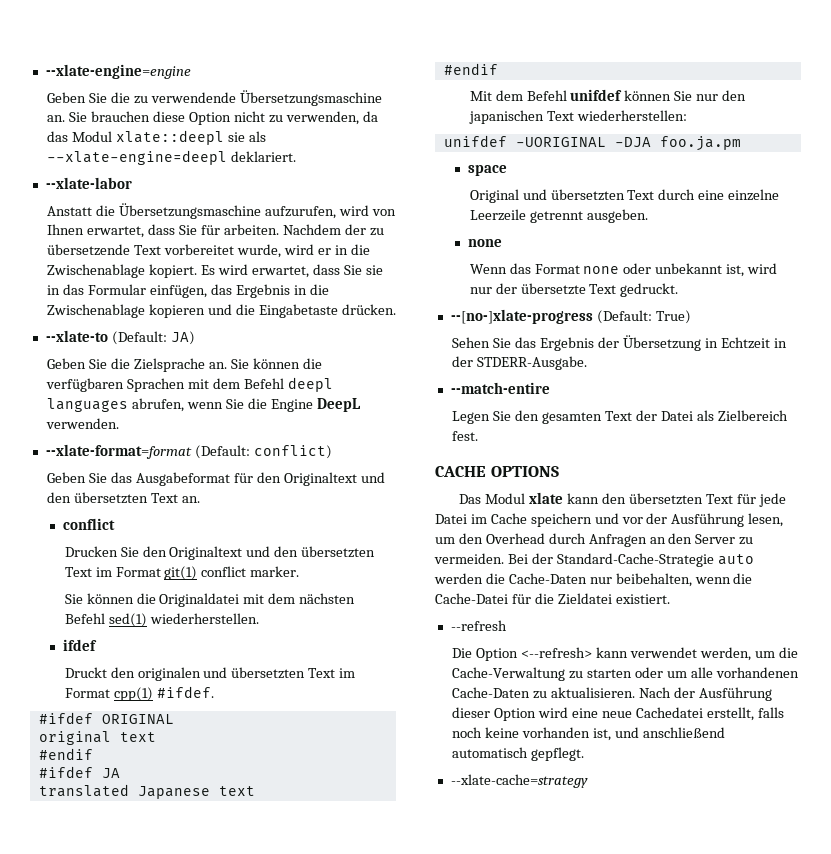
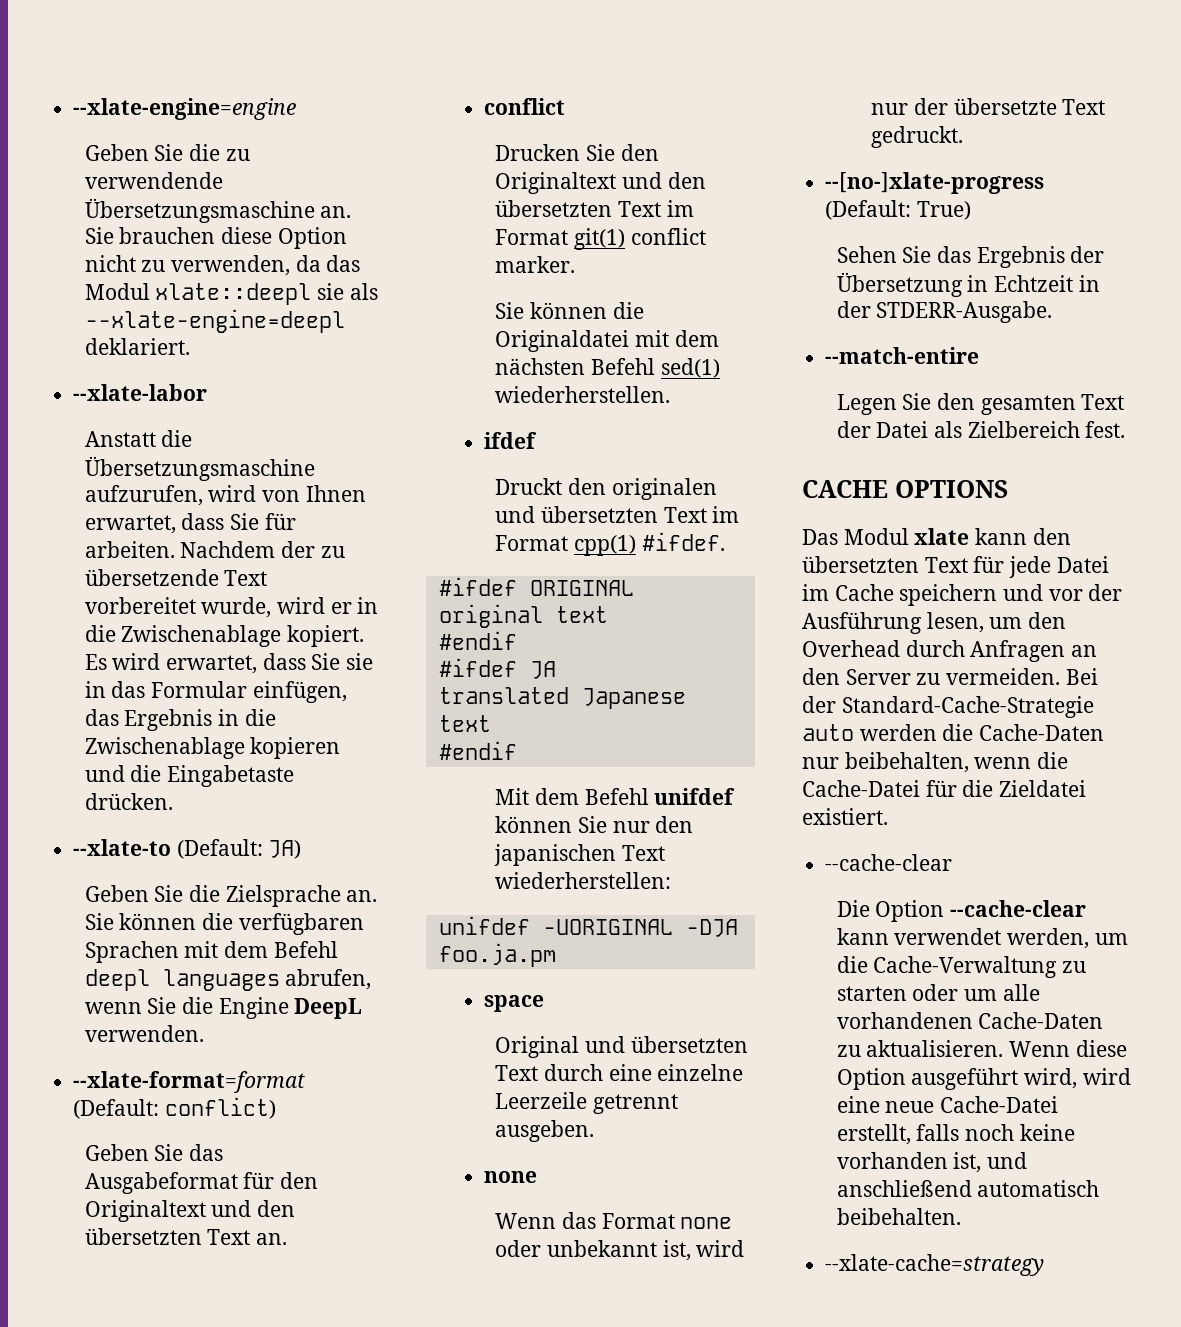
  Bei der Standard-Cache-Strategie auto werden die Cache-Daten nur beibehalten, wenn die Cache-Datei für die Zieldatei existiert.
- --refresh
+ --cache-clear
- Die Option <--refresh> kann verwendet werden, um die Cache-Verwaltung zu starten oder um alle vorhandenen Cache-Daten zu aktualisieren.
+ Die Option --cache-clear kann verwendet werden, um die Cache-Verwaltung zu starten oder um alle vorhandenen Cache-Daten zu aktualisieren.
- Nach der Ausführung dieser Option wird eine neue Cachedatei erstellt, falls noch keine vorhanden ist, und anschließend automatisch gepflegt.
+ Wenn diese Option ausgeführt wird, wird eine neue Cache-Datei erstellt, falls noch keine vorhanden ist, und anschließend automatisch beibehalten.

